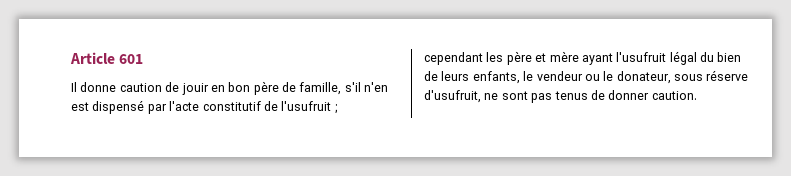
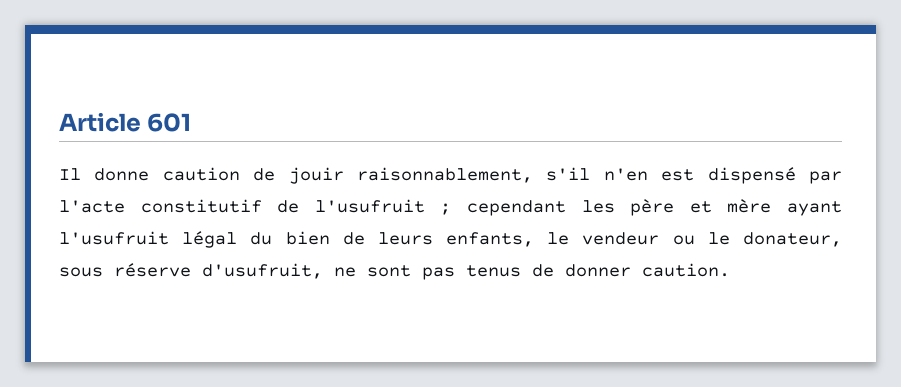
- Il donne caution de jouir en bon père de famille, s'il n'en est dispensé par l'acte constitutif de l'usufruit ; cependant les père et mère ayant l'usufruit légal du bien de leurs enfants, le vendeur ou le donateur, sous réserve d'usufruit, ne sont pas tenus de donner caution.
+ Il donne caution de jouir raisonnablement, s'il n'en est dispensé par l'acte constitutif de l'usufruit ; cependant les père et mère ayant l'usufruit légal du bien de leurs enfants, le vendeur ou le donateur, sous réserve d'usufruit, ne sont pas tenus de donner caution.

